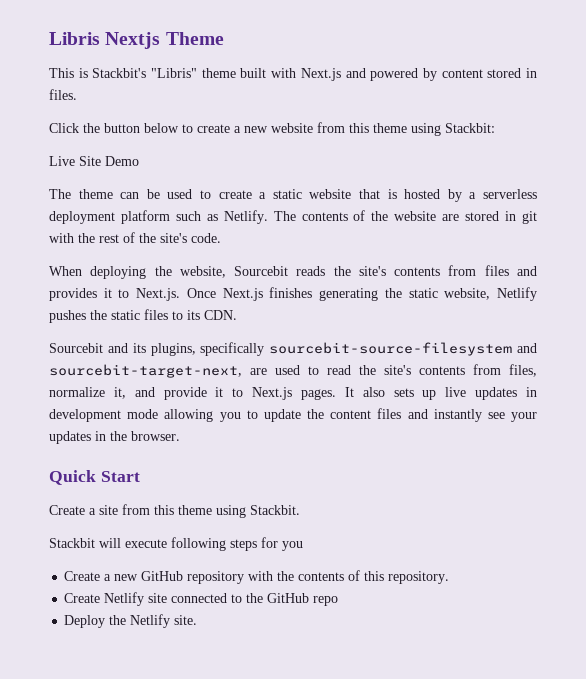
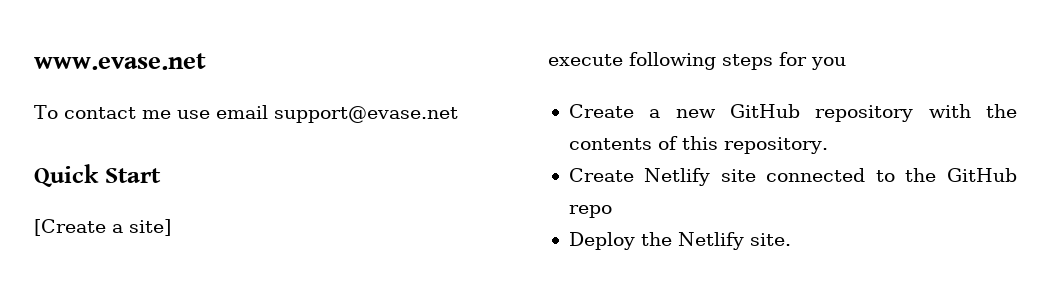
- Libris Nextjs Theme
- This is Stackbit's "Libris" theme built with Next.js and powered by content stored in files.
- Click the button below to create a new website from this theme using Stackbit:
- Live Site Demo
- The theme can be used to create a static website that is hosted by a serverless deployment platform such as Netlify. The contents of the website are stored in git with the rest of the site's code.
- When deploying the website, Sourcebit reads the site's contents from files and provides it to Next.js. Once Next.js finishes generating the static website, Netlify pushes the static files to its CDN.
- Sourcebit and its plugins, specifically sourcebit-source-filesystem and sourcebit-target-next, are used to read the site's contents from files, normalize it, and provide it to Next.js pages. It also sets up live updates in development mode allowing you to update the content files and instantly see your updates in the browser.
+ www.evase.net
+ To contact me use email support@evase.net
  Quick Start
- Create a site from this theme using Stackbit.
- Stackbit will execute following steps for you
+ [Create a site]
+ execute following steps for you

